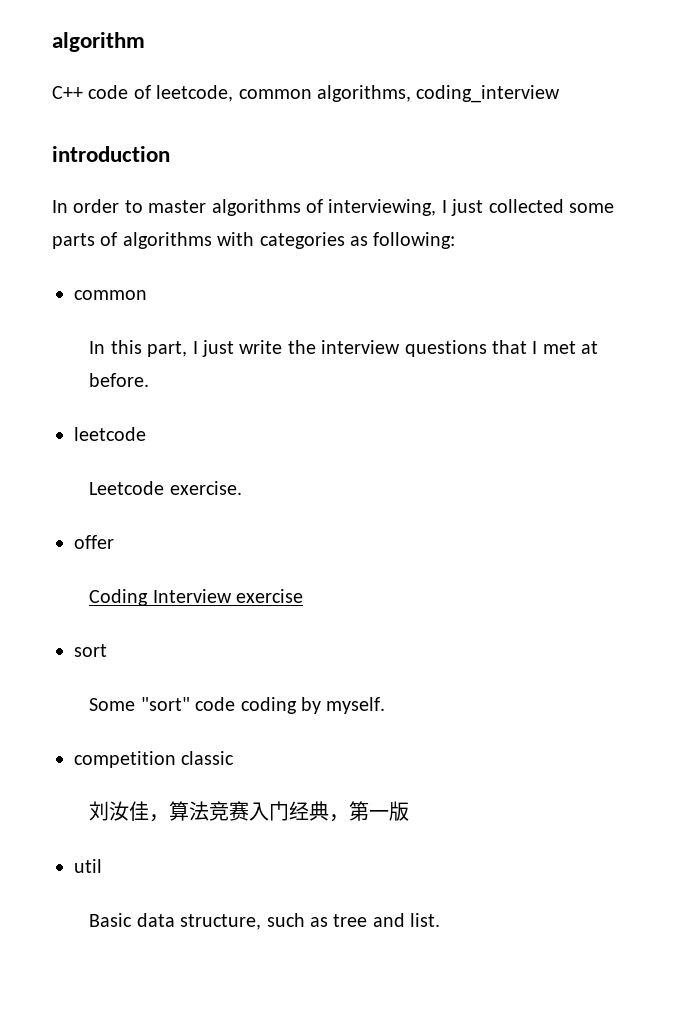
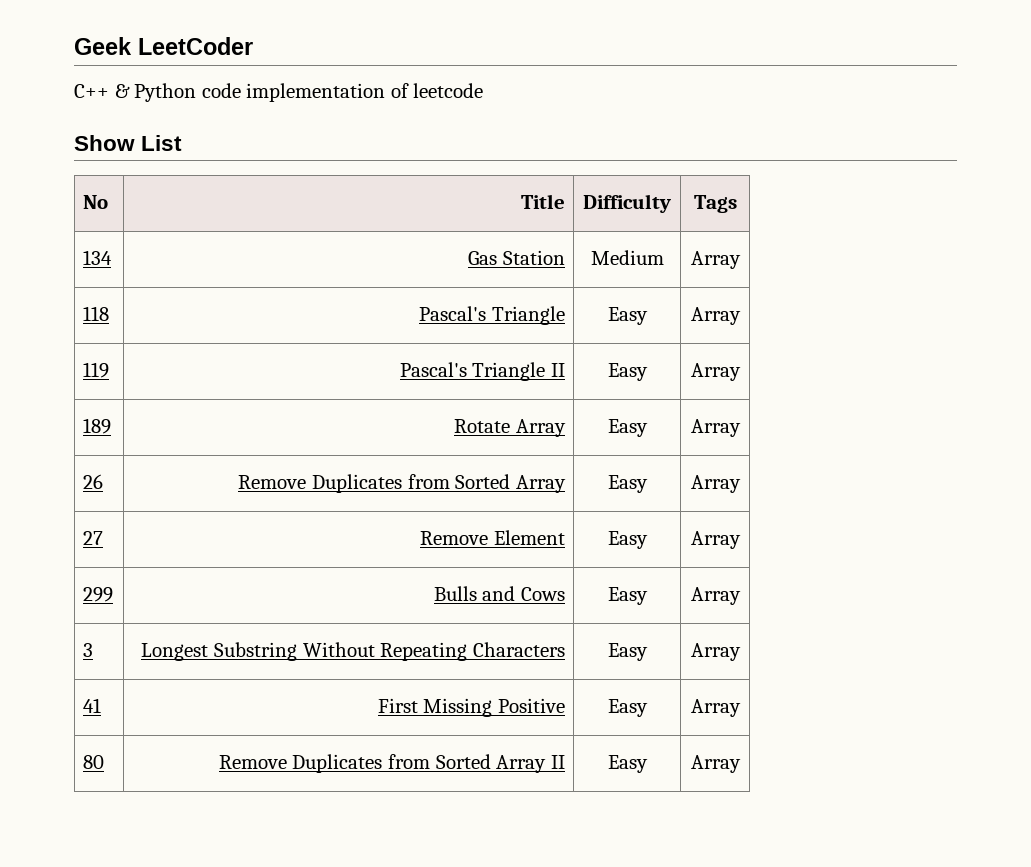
- algorithm
+ Geek LeetCoder
- C++ code of leetcode, common algorithms, coding_interview
- introduction
- In order to master algorithms of interviewing, I just collected some parts of algorithms with categories as following:
- common
- In this part, I just write the interview questions that I met at before.
- leetcode
- Leetcode exercise.
- offer
- Coding Interview exercise
- sort
- Some "sort" code coding by myself.
- competition classic
- 刘汝佳，算法竞赛入门经典，第一版
- util
- Basic data structure, such as tree and list.
+ C++ & Python code implementation of leetcode
+ Show List
+ No | Title | Difficulty | Tags
+ 134 | Gas Station | Medium | Array
+ 118 | Pascal's Triangle | Easy | Array
+ 119 | Pascal's Triangle II | Easy | Array
+ 189 | Rotate Array | Easy | Array
+ 26 | Remove Duplicates from Sorted Array | Easy | Array
+ 27 | Remove Element | Easy | Array
+ 299 | Bulls and Cows | Easy | Array
+ 3 | Longest Substring Without Repeating Characters | Easy | Array
+ 41 | First Missing Positive | Easy | Array
+ 80 | Remove Duplicates from Sorted Array II | Easy | Array

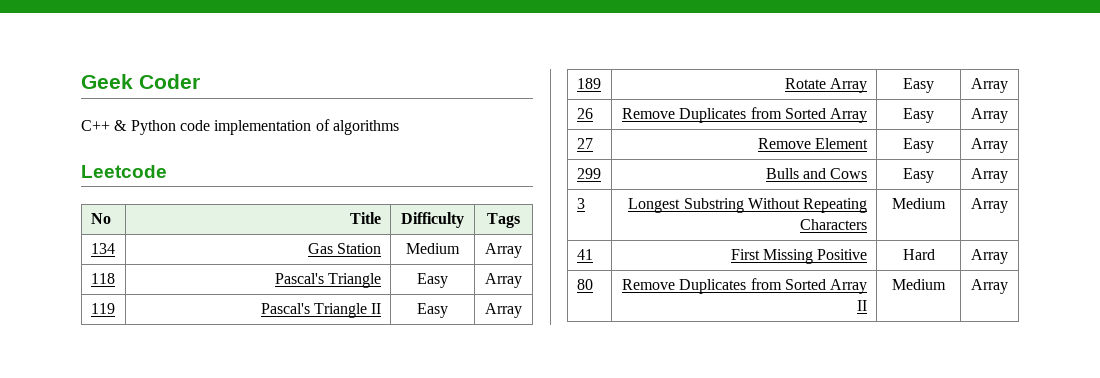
- Geek LeetCoder
+ Geek Coder
- C++ & Python code implementation of leetcode
- Show List
+ C++ & Python code implementation of algorithms
+ Leetcode
- 3 | Longest Substring Without Repeating Characters | Easy | Array
+ 3 | Longest Substring Without Repeating Characters | Medium | Array
- 41 | First Missing Positive | Easy | Array
+ 41 | First Missing Positive | Hard | Array
- 80 | Remove Duplicates from Sorted Array II | Easy | Array
+ 80 | Remove Duplicates from Sorted Array II | Medium | Array

